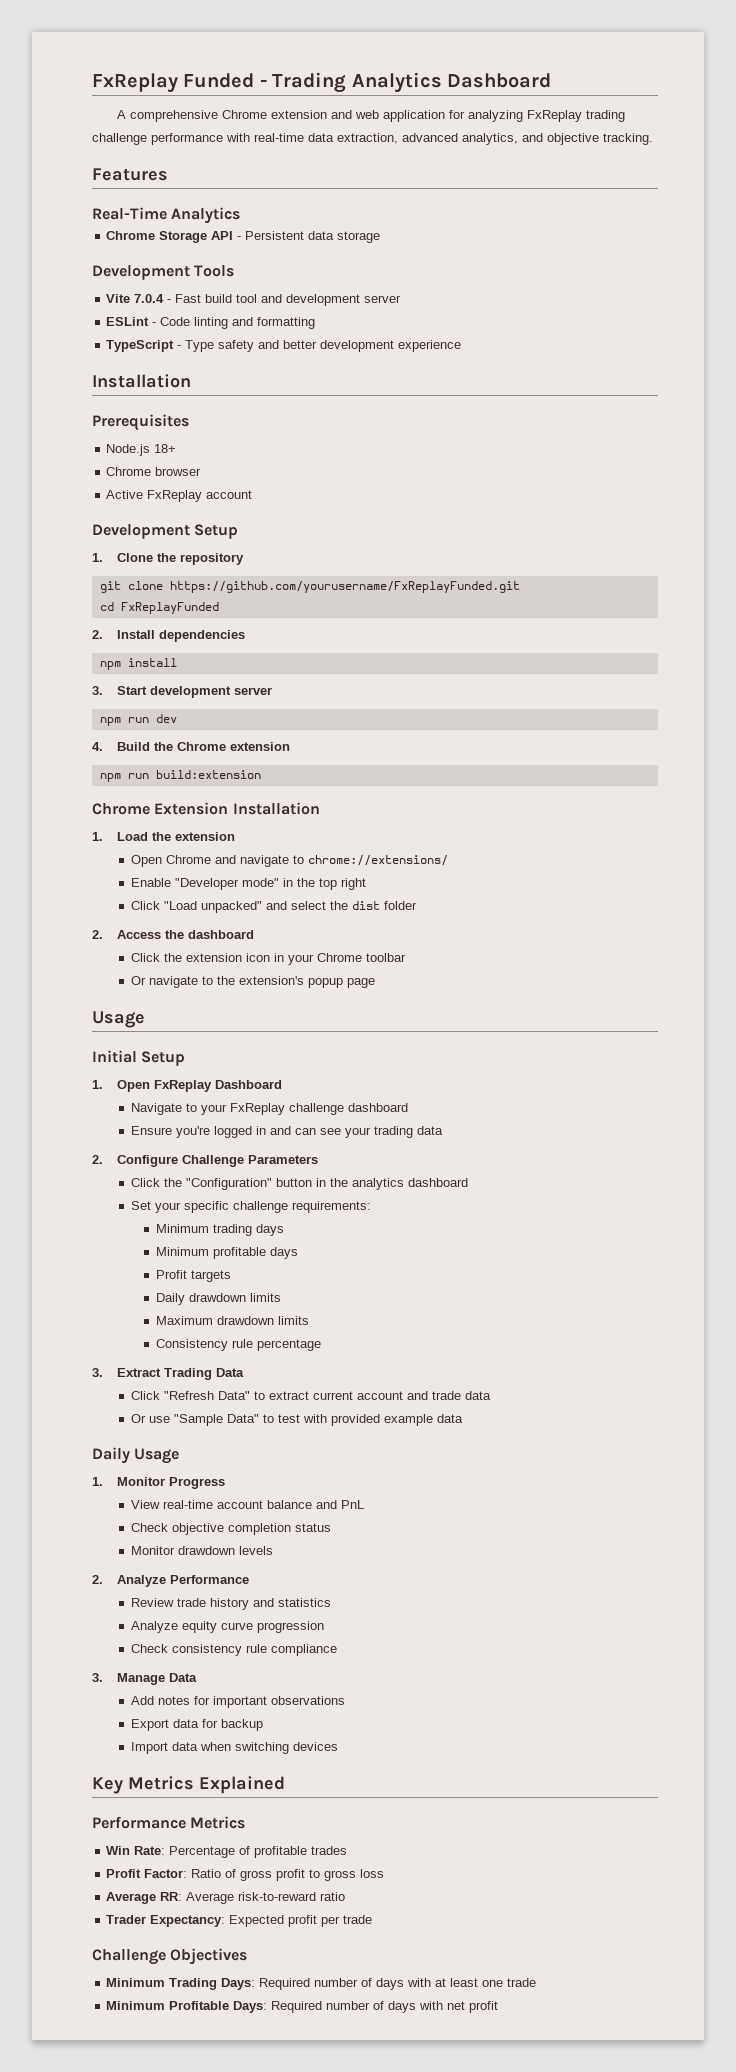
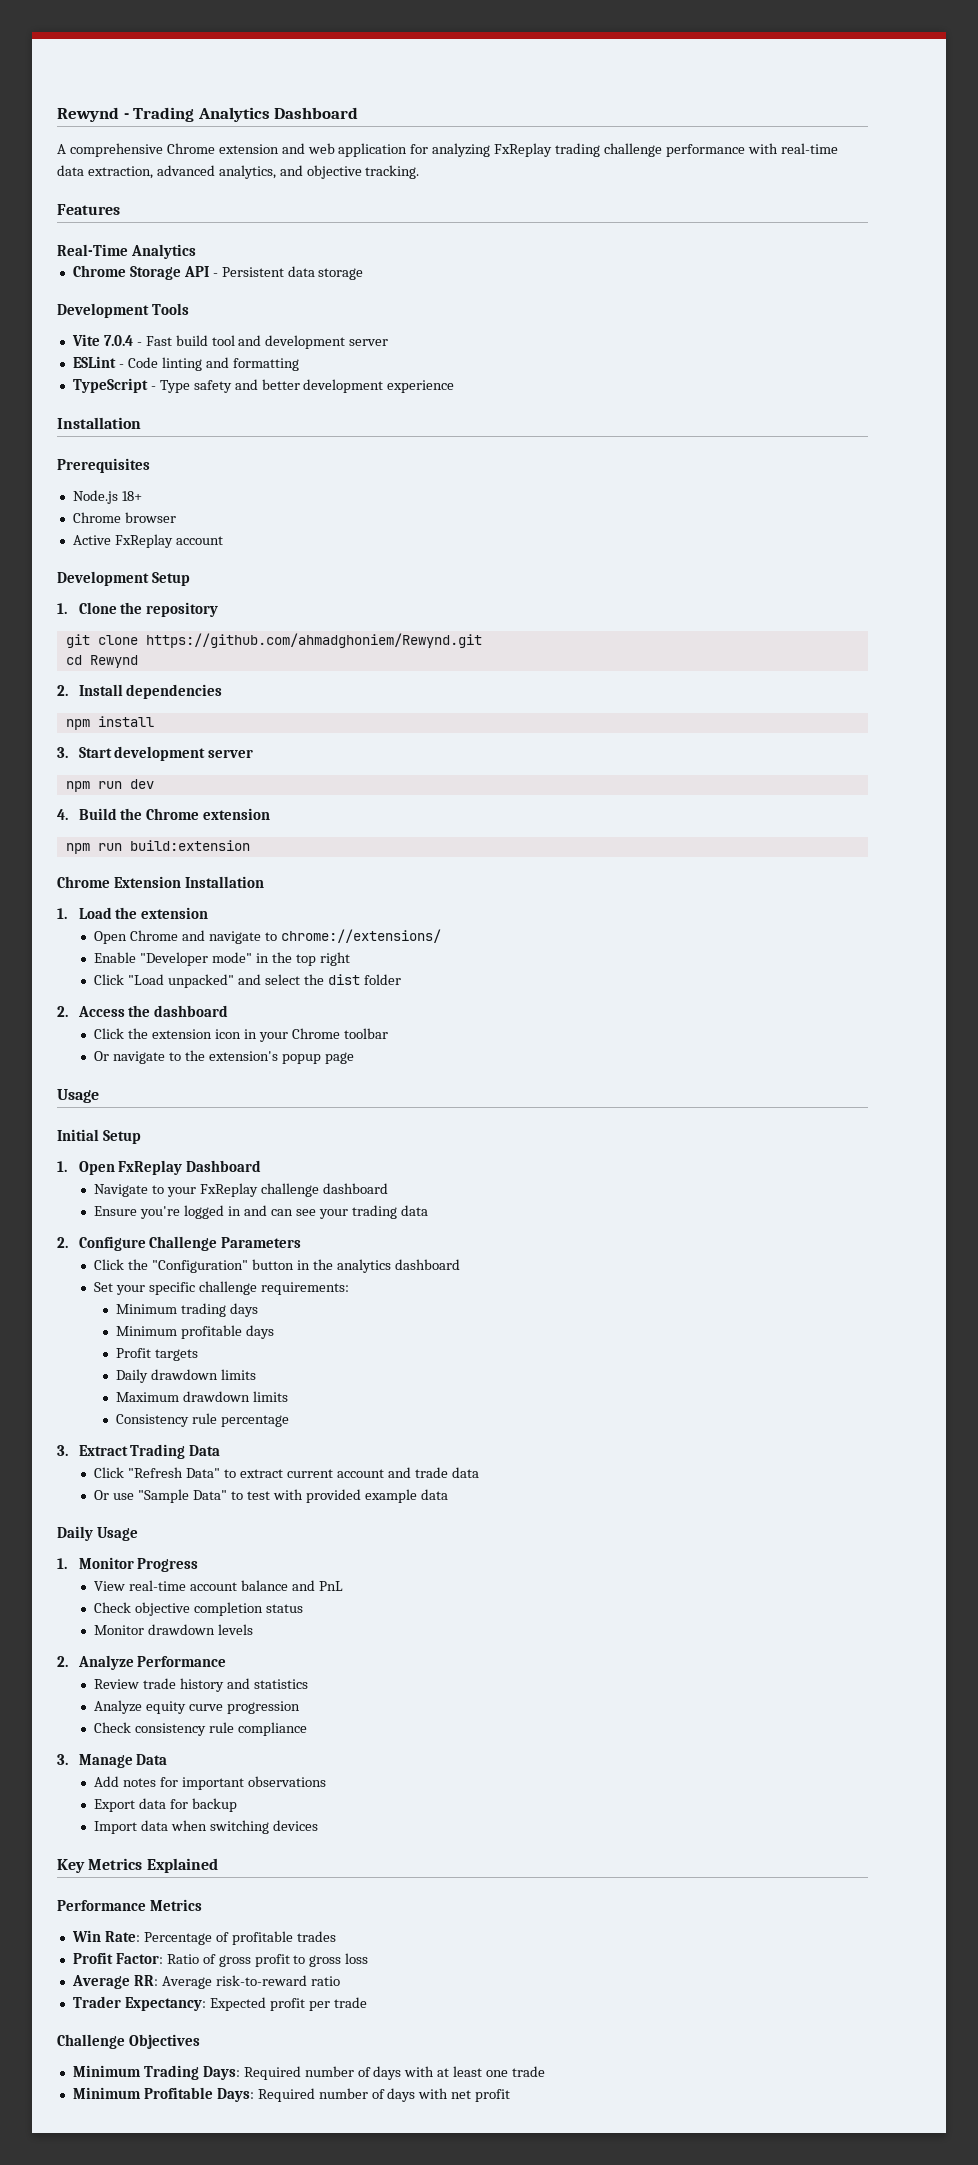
- FxReplay Funded - Trading Analytics Dashboard
+ Rewynd - Trading Analytics Dashboard
- git clone https://github.com/yourusername/FxReplayFunded.git
+ git clone https://github.com/ahmadghoniem/Rewynd.git
- cd FxReplayFunded
+ cd Rewynd

